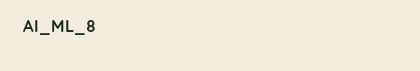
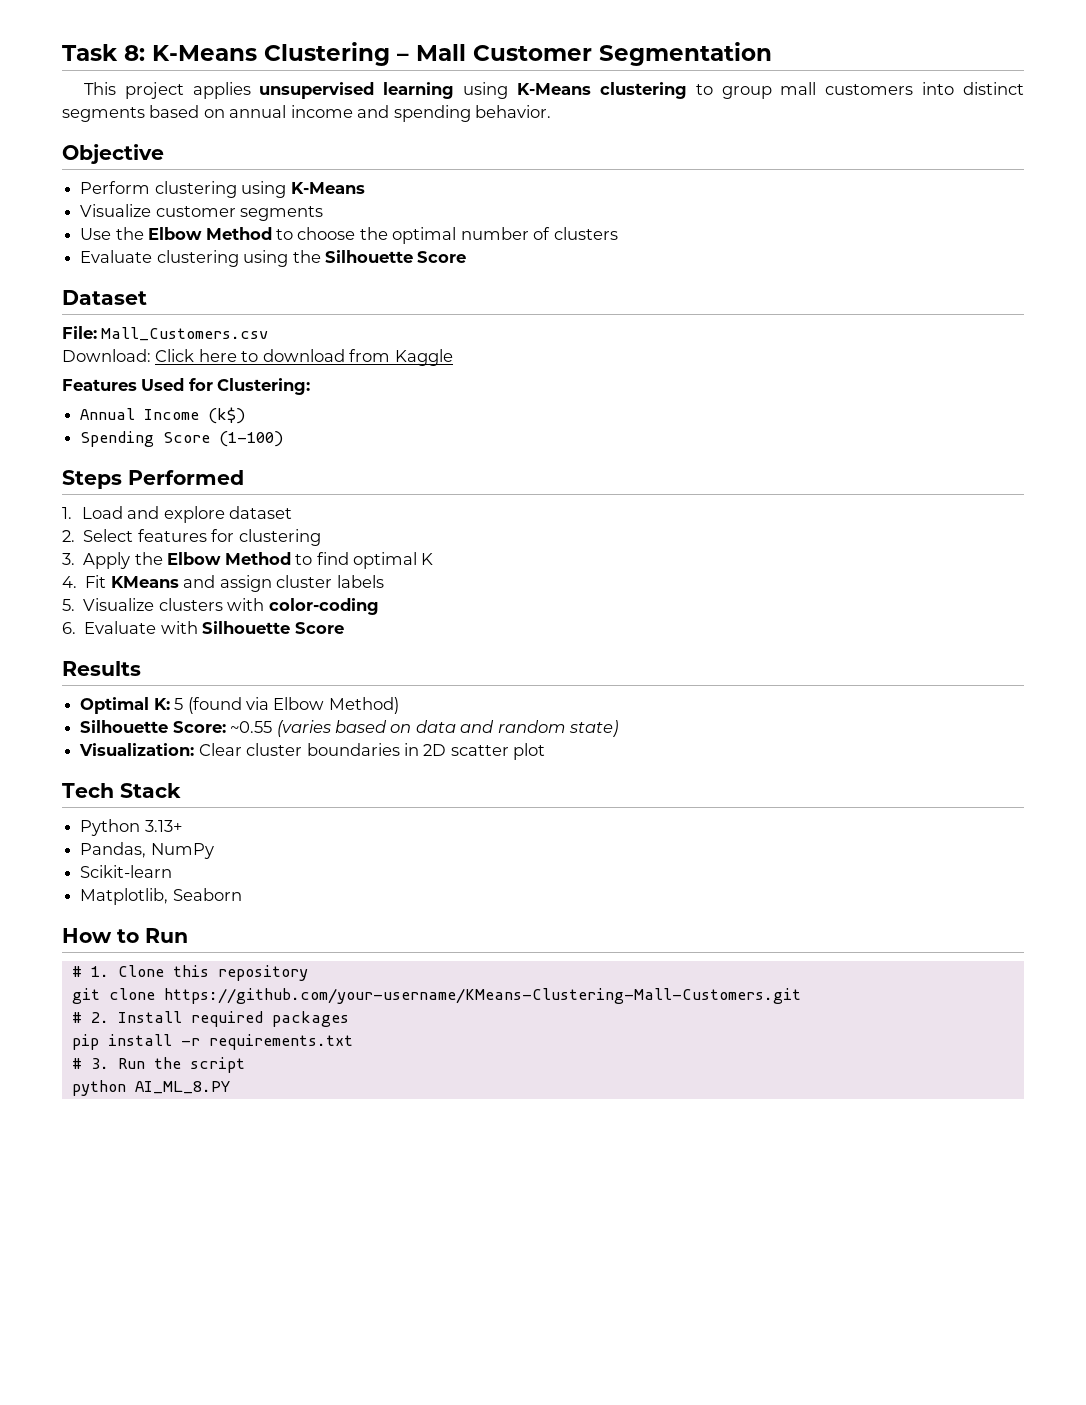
- AI_ML_8
+ Task 8: K-Means Clustering – Mall Customer Segmentation
+ This project applies unsupervised learning using K-Means clustering to group mall customers into distinct segments based on annual income and spending behavior.
+ Objective
+ Perform clustering using K-Means
+ Visualize customer segments
+ Use the Elbow Method to choose the optimal number of clusters
+ Evaluate clustering using the Silhouette Score
+ Dataset
+ File: Mall_Customers.csv
+ Download: Click here to download from Kaggle
+ Features Used for Clustering:
+ Annual Income (k$)
+ Spending Score (1-100)
+ Steps Performed
+ 1. Load and explore dataset
+ 2. Select features for clustering
+ 3. Apply the Elbow Method to find optimal K
+ 4. Fit KMeans and assign cluster labels
+ 5. Visualize clusters with color-coding
+ 6. Evaluate with Silhouette Score
+ Results
+ Optimal K: 5 (found via Elbow Method)
+ Silhouette Score: ~0.55 (varies based on data and random state)
+ Visualization: Clear cluster boundaries in 2D scatter plot
+ Tech Stack
+ Python 3.13+
+ Pandas, NumPy
+ Scikit-learn
+ Matplotlib, Seaborn
+ How to Run
+ # 1. Clone this repository
+ git clone https://github.com/your-username/KMeans-Clustering-Mall-Customers.git
+ # 2. Install required packages
+ pip install -r requirements.txt
+ # 3. Run the script
+ python AI_ML_8.PY

